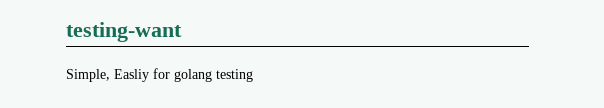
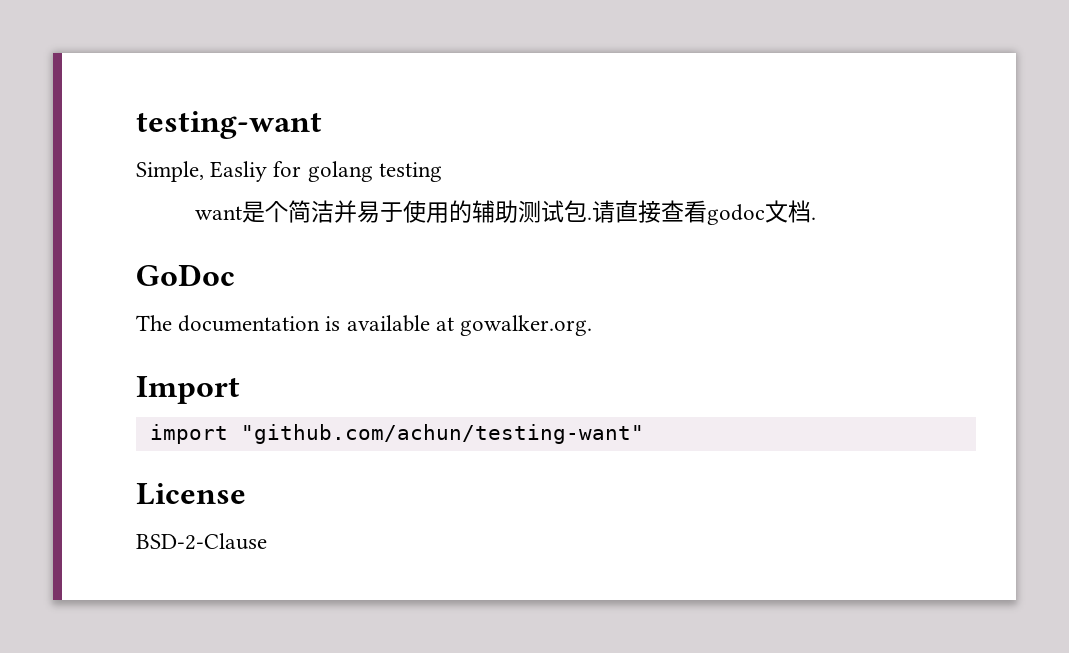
+ want是个简洁并易于使用的辅助测试包.请直接查看godoc文档.
+ GoDoc
+ The documentation is available at gowalker.org.
+ Import
+ import "github.com/achun/testing-want"
+ License
+ BSD-2-Clause

